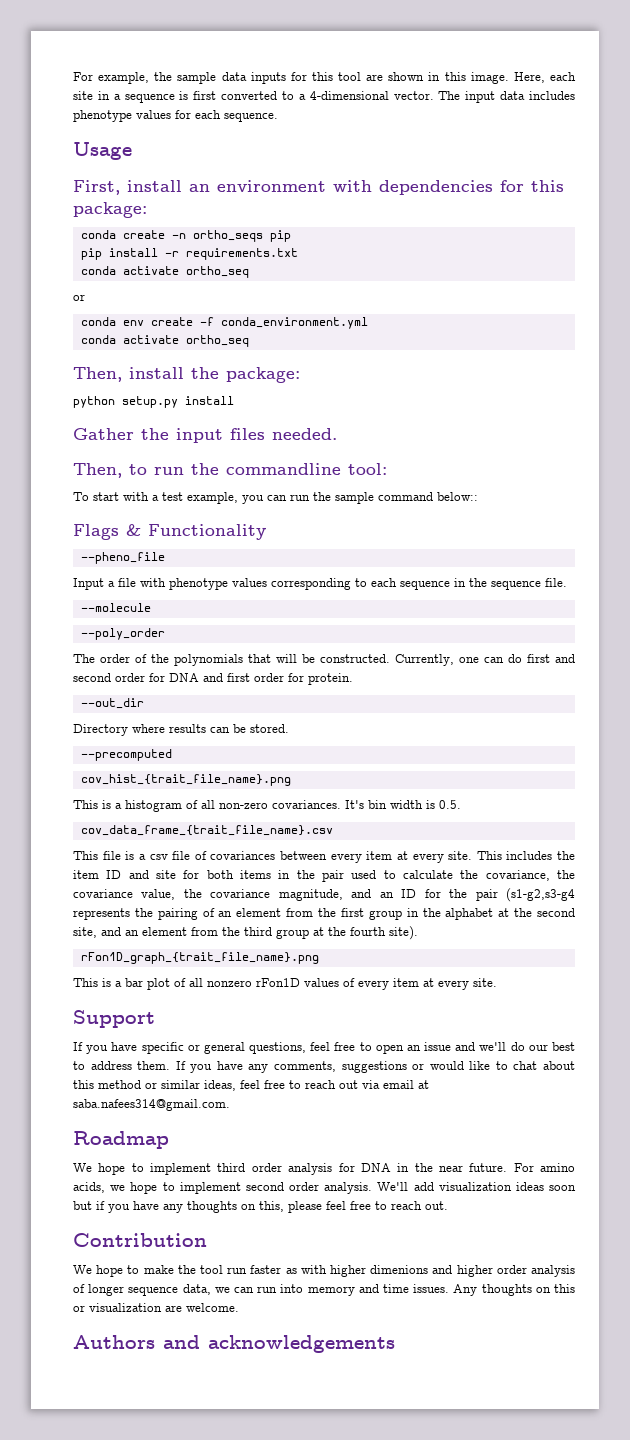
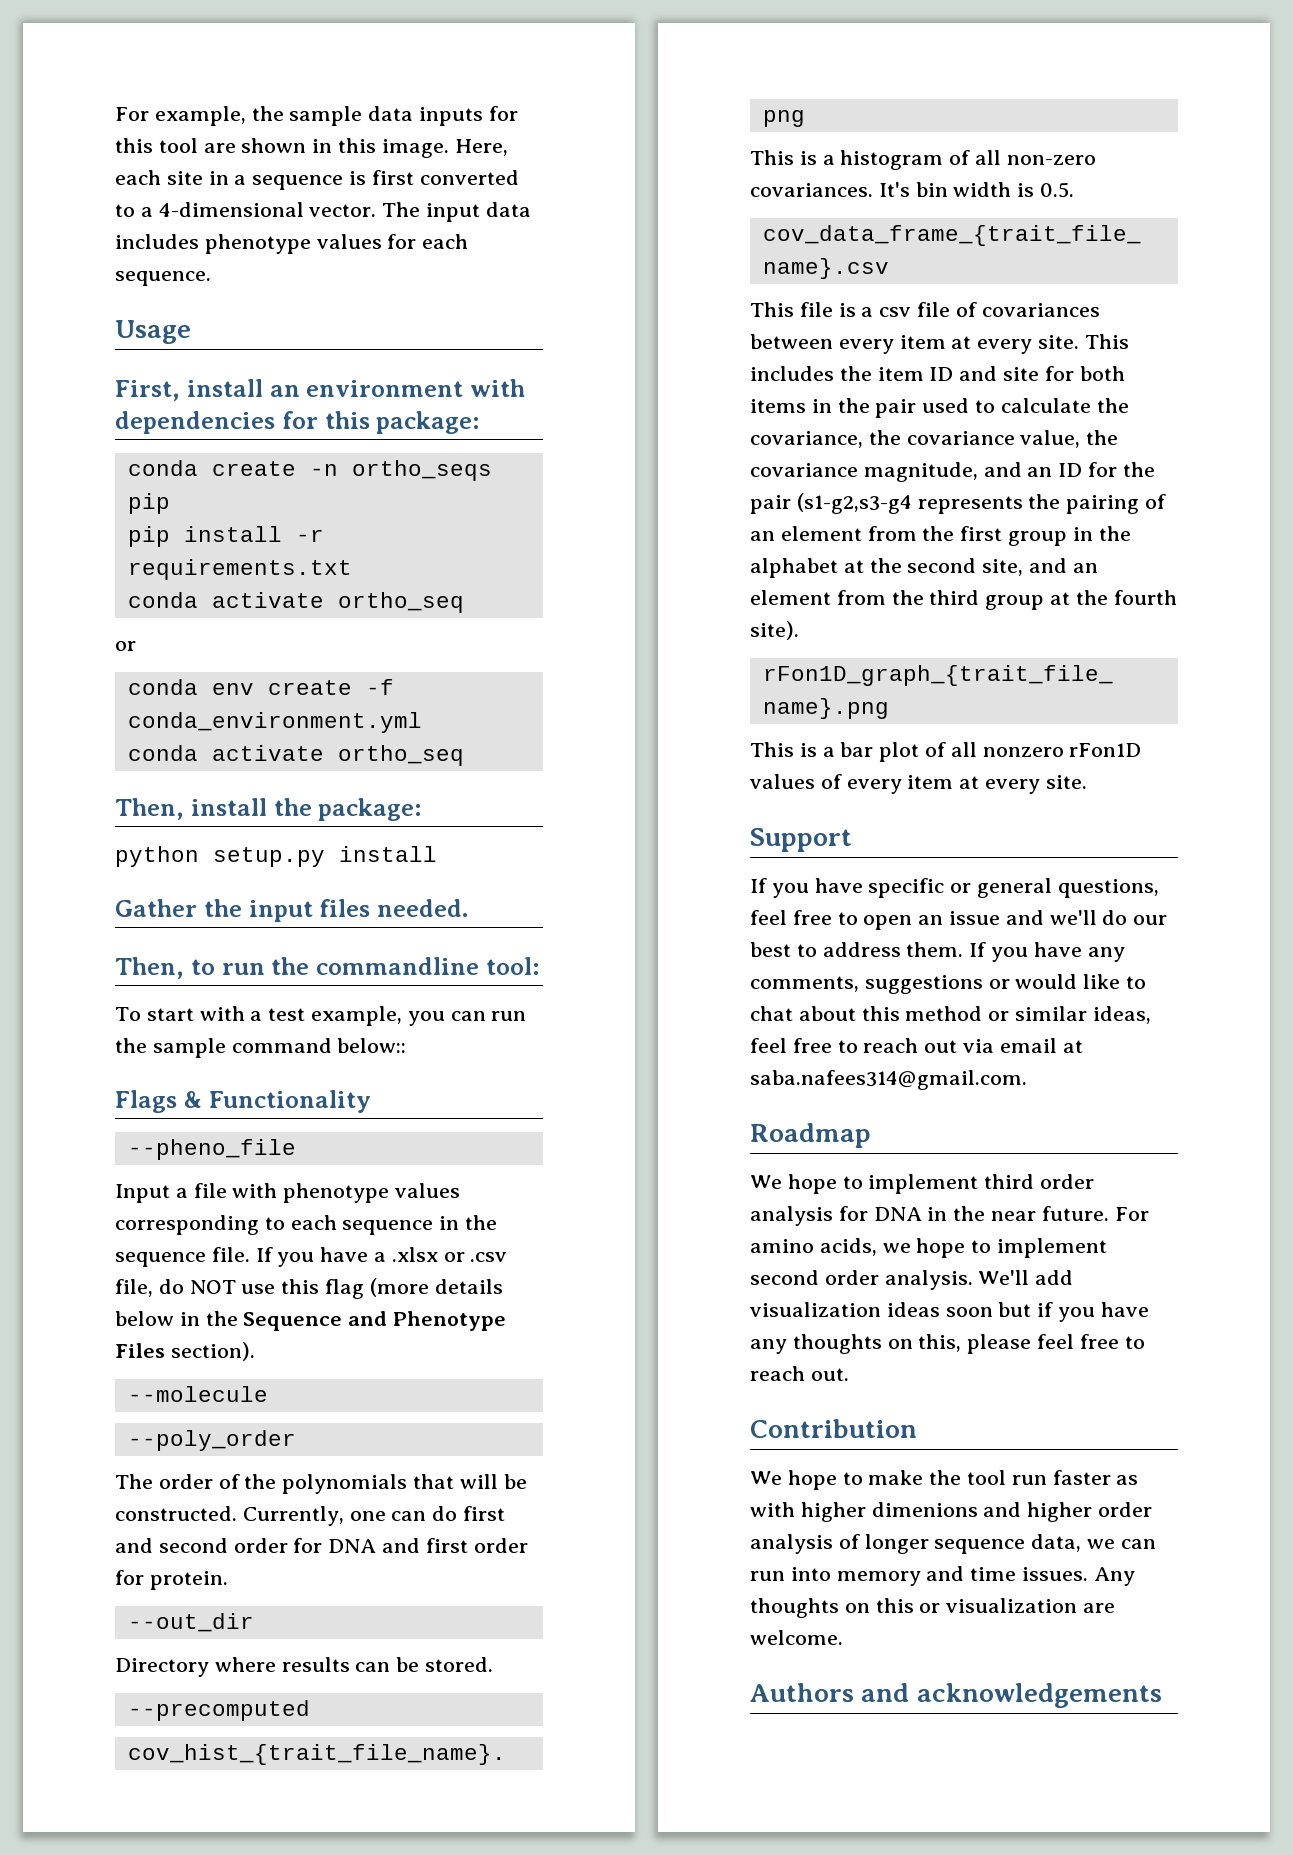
+ If you have a .xlsx or .csv file, do NOT use this flag (more details below in the Sequence and Phenotype Files section).

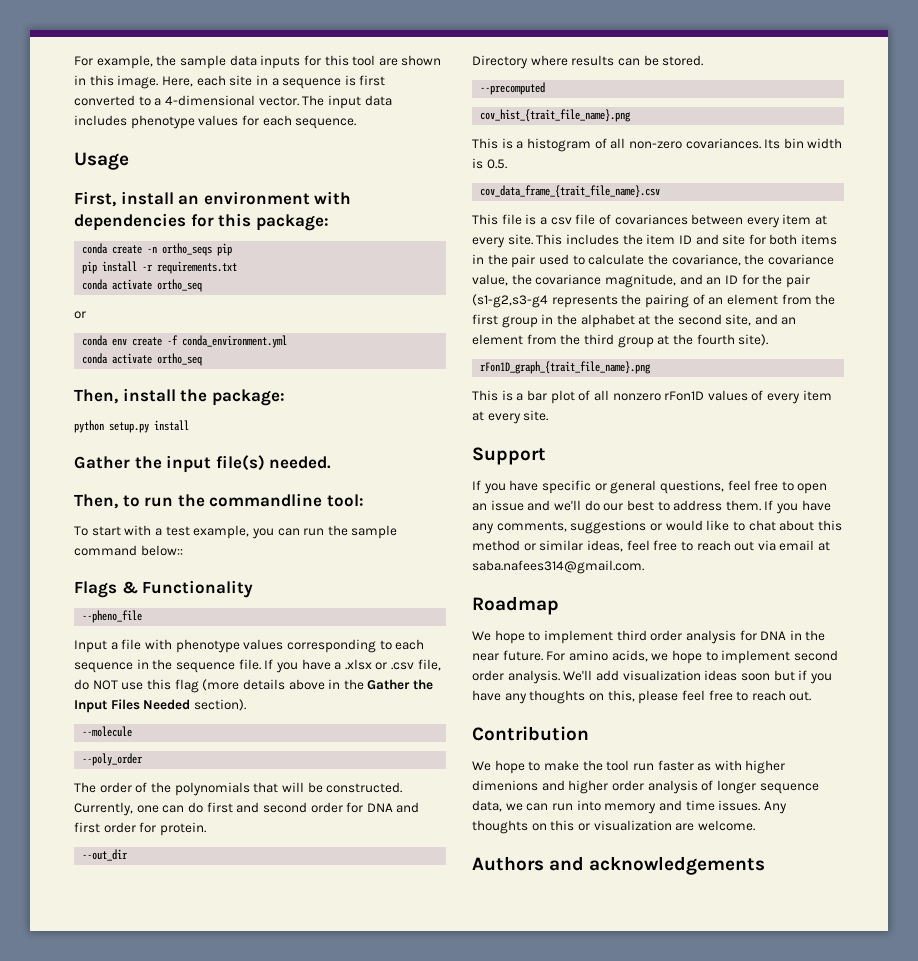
- Gather the input files needed.
+ Gather the input file(s) needed.
- If you have a .xlsx or .csv file, do NOT use this flag (more details below in the Sequence and Phenotype Files section).
+ If you have a .xlsx or .csv file, do NOT use this flag (more details above in the Gather the Input Files Needed section).
- It's bin width is 0.5.
+ Its bin width is 0.5.

